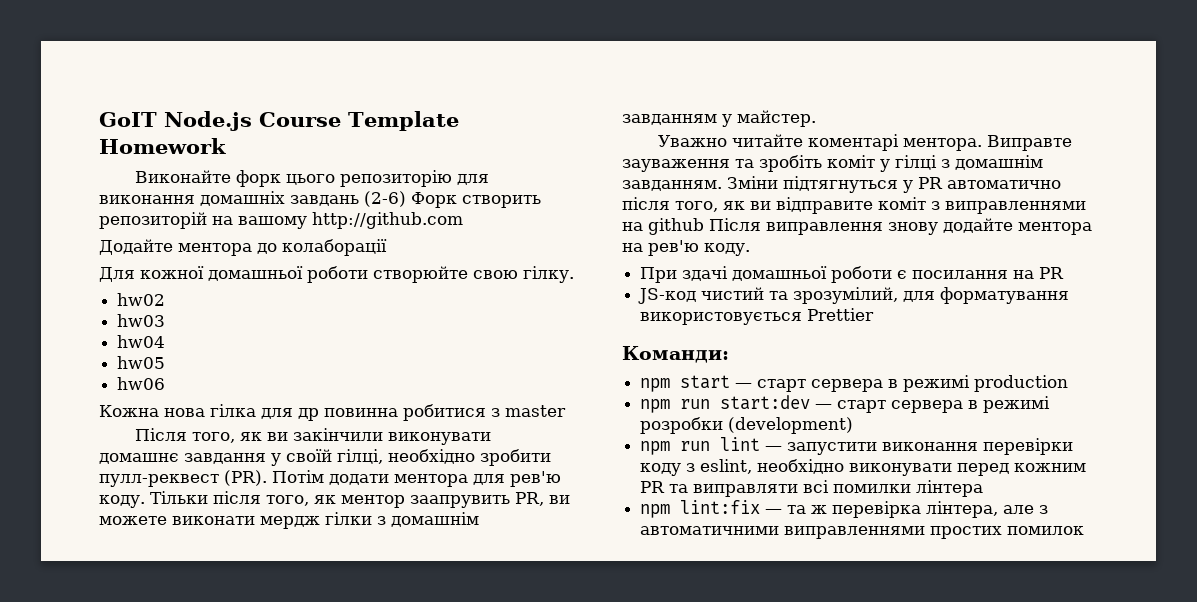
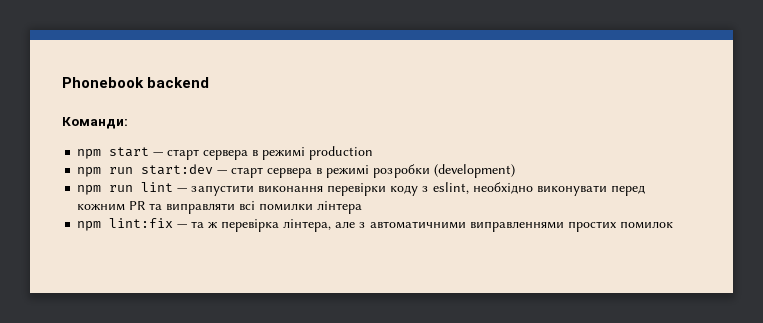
- GoIT Node.js Course Template Homework
- Виконайте форк цього репозиторію для виконання домашніх завдань (2-6) Форк створить репозиторій на вашому http://github.com
- Додайте ментора до колаборації
- Для кожної домашньої роботи створюйте свою гілку.
- hw02
- hw03
- hw04
- hw05
- hw06
- Кожна нова гілка для др повинна робитися з master
- Після того, як ви закінчили виконувати домашнє завдання у своїй гілці, необхідно зробити пулл-реквест (PR). Потім додати ментора для рев'ю коду. Тільки після того, як ментор заапрувить PR, ви можете виконати мердж гілки з домашнім завданням у майстер.
- Уважно читайте коментарі ментора. Виправте зауваження та зробіть коміт у гілці з домашнім завданням. Зміни підтягнуться у PR автоматично після того, як ви відправите коміт з виправленнями на github Після виправлення знову додайте ментора на рев'ю коду.
- При здачі домашньої роботи є посилання на PR
- JS-код чистий та зрозумілий, для форматування використовується Prettier
+ Phonebook backend

